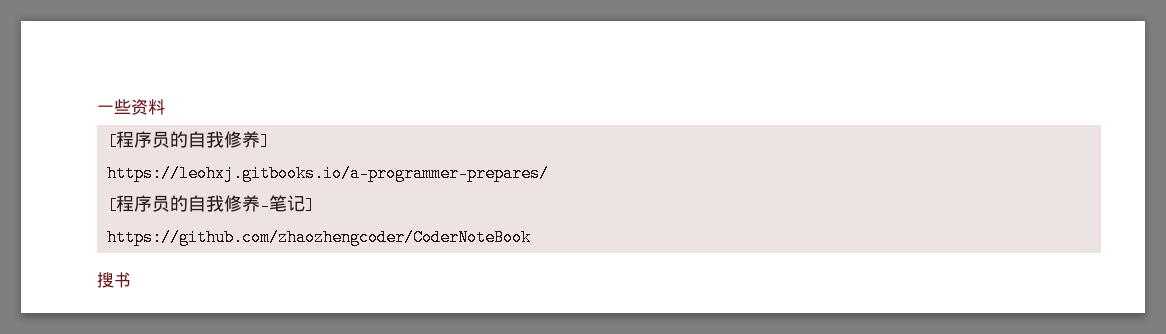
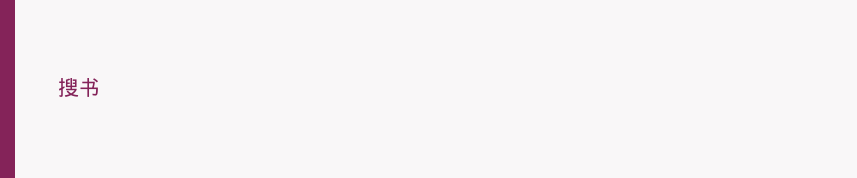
- 一些资料
- [程序员的自我修养]
- https://leohxj.gitbooks.io/a-programmer-prepares/
- [程序员的自我修养-笔记]
- https://github.com/zhaozhengcoder/CoderNoteBook

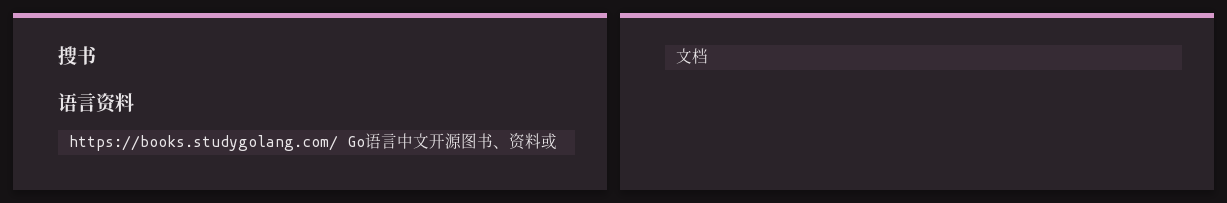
+ 语言资料
+ https://books.studygolang.com/ Go语言中文开源图书、资料或文档

